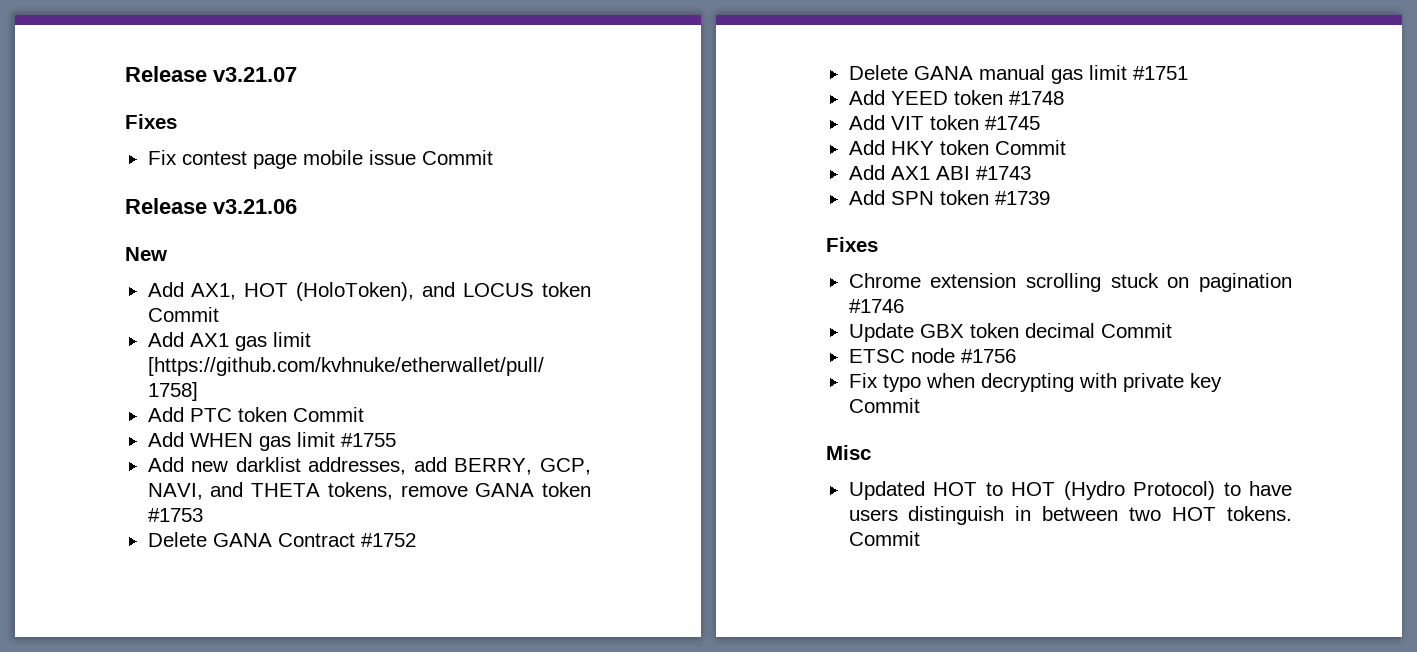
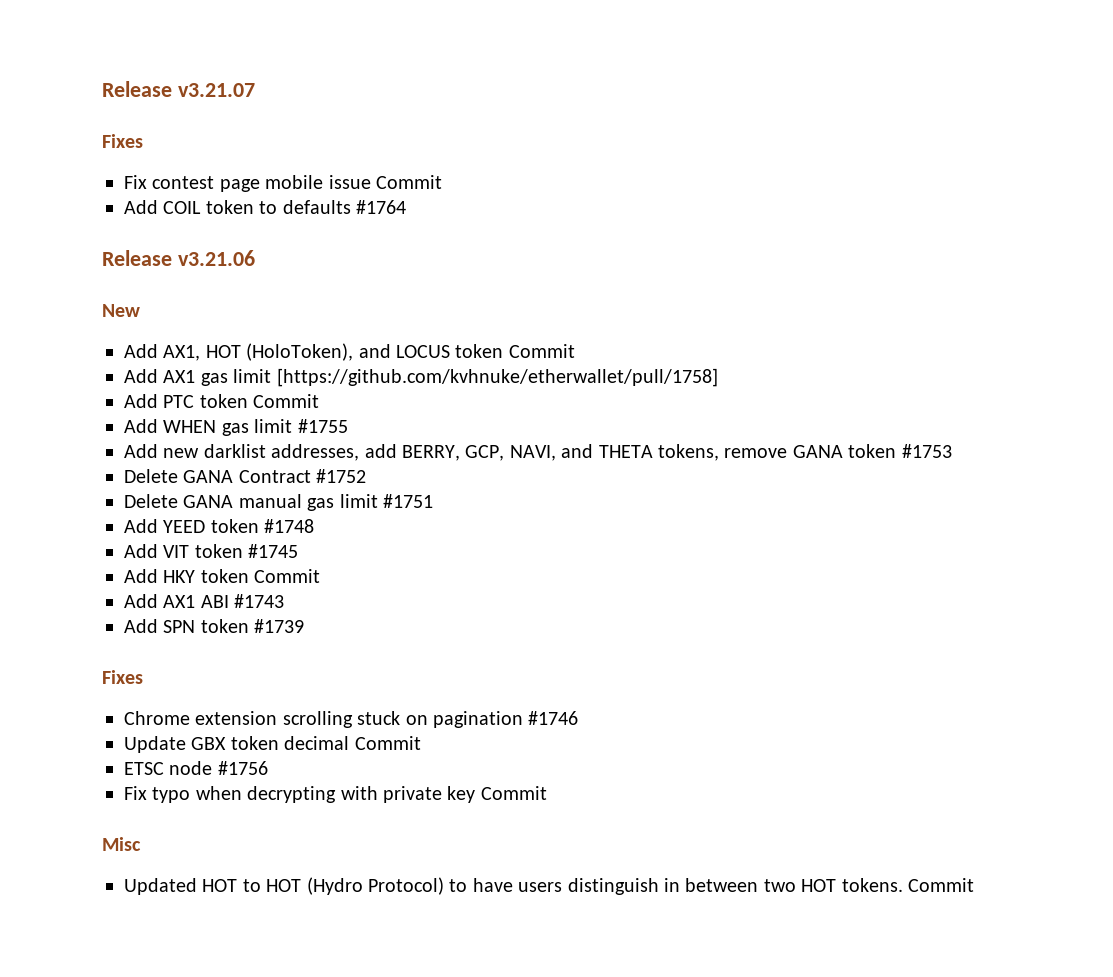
+ Add COIL token to defaults #1764

